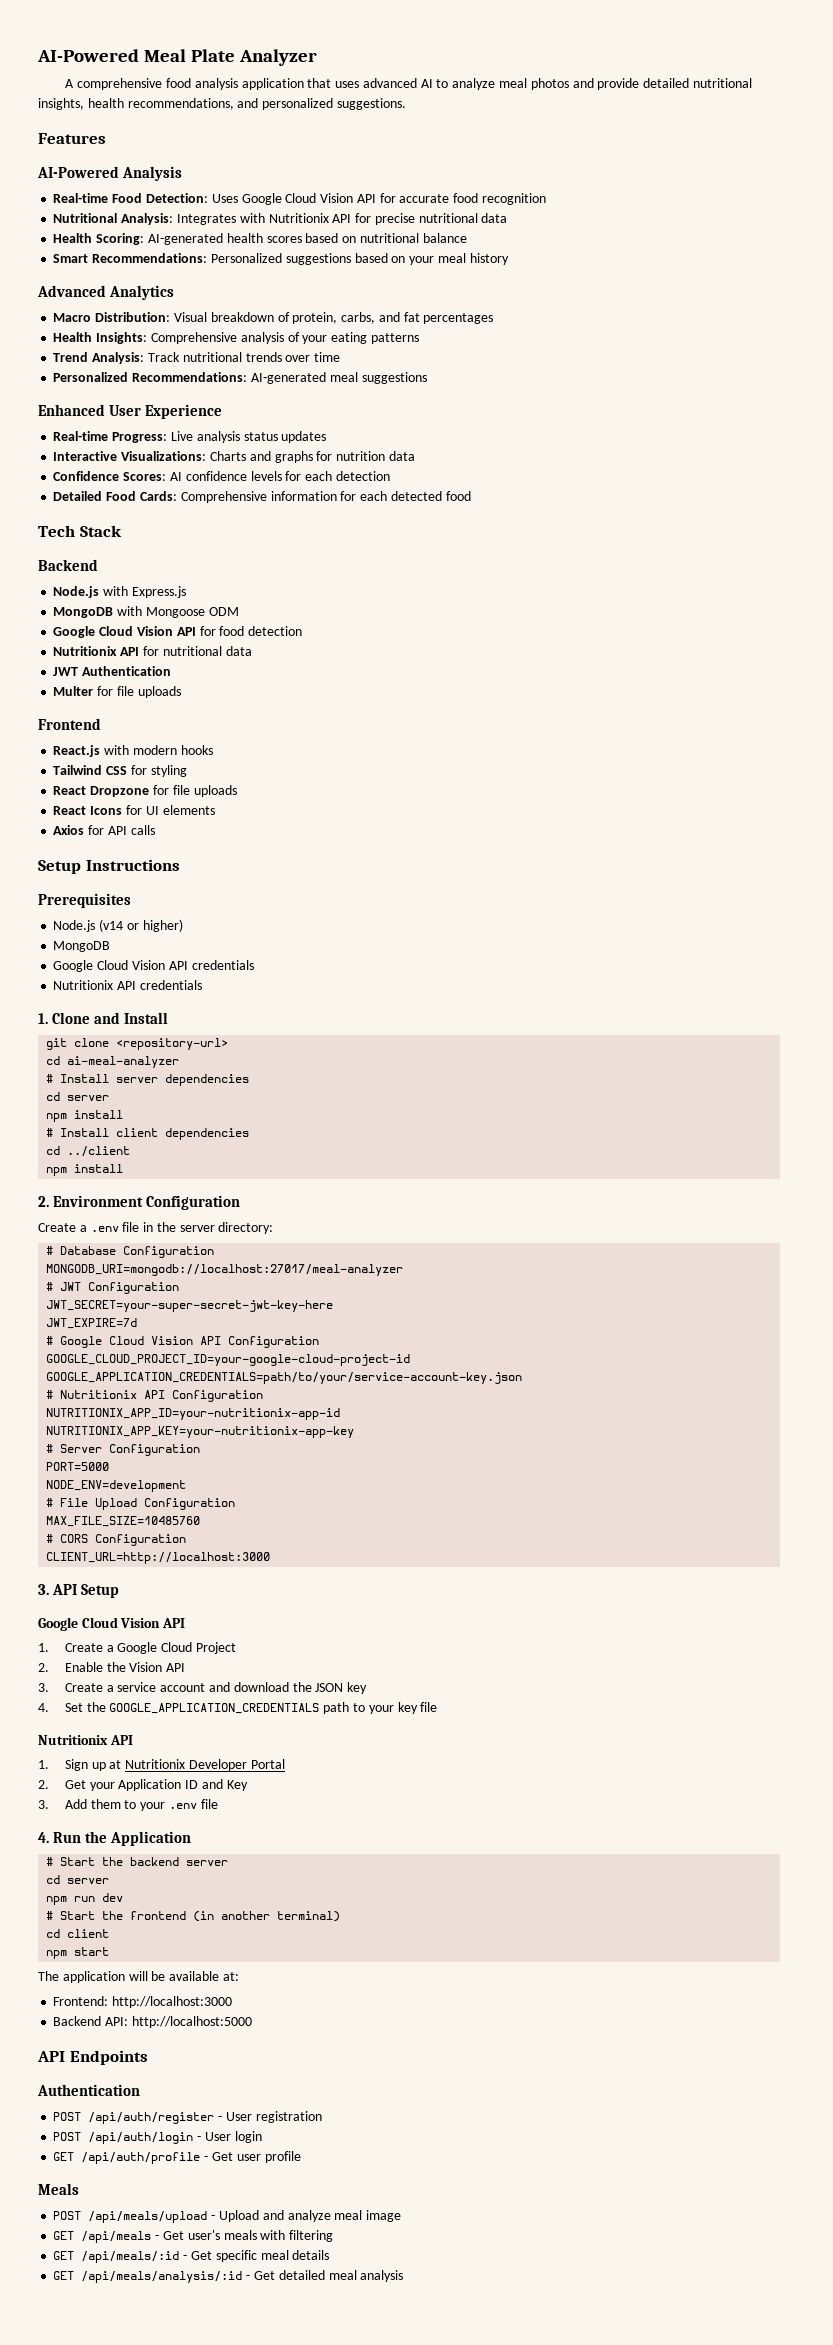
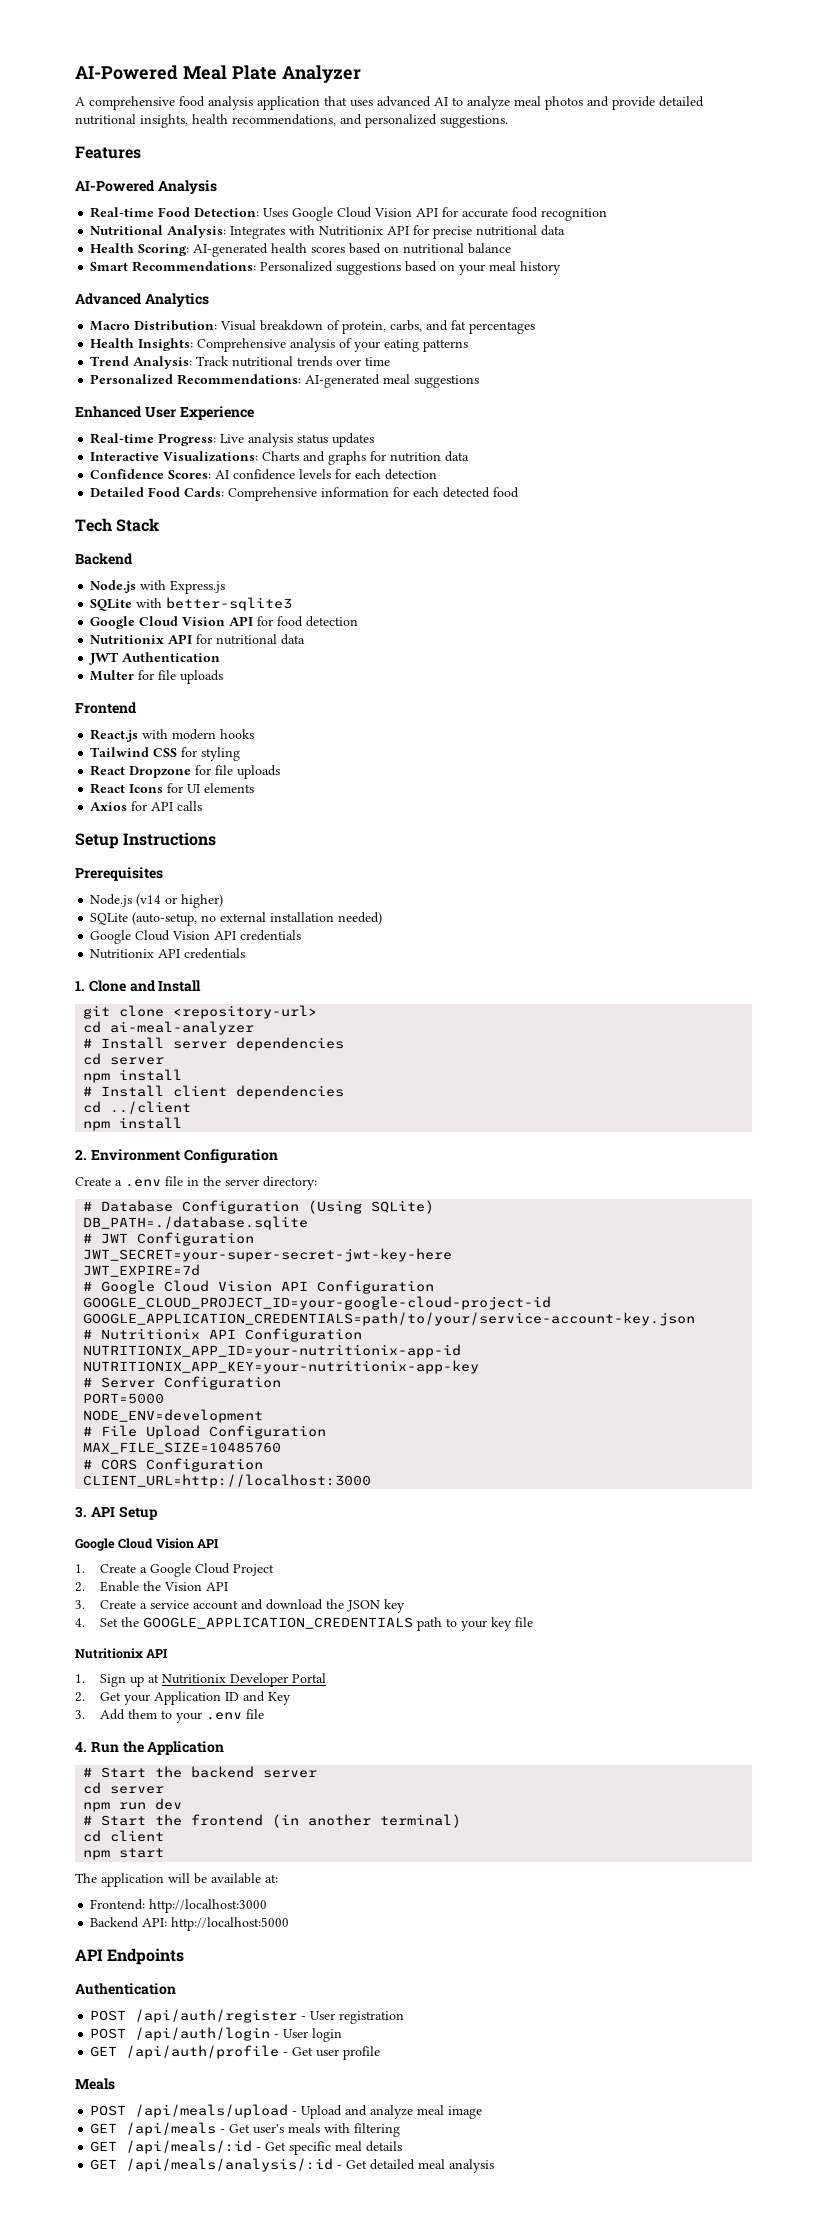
- MongoDB with Mongoose ODM
+ SQLite with better-sqlite3
  Node.js (v14 or higher)
- MongoDB
+ SQLite (auto-setup, no external installation needed)
- # Database Configuration
- MONGODB_URI=mongodb://localhost:27017/meal-analyzer
+ # Database Configuration (Using SQLite)
+ DB_PATH=./database.sqlite

